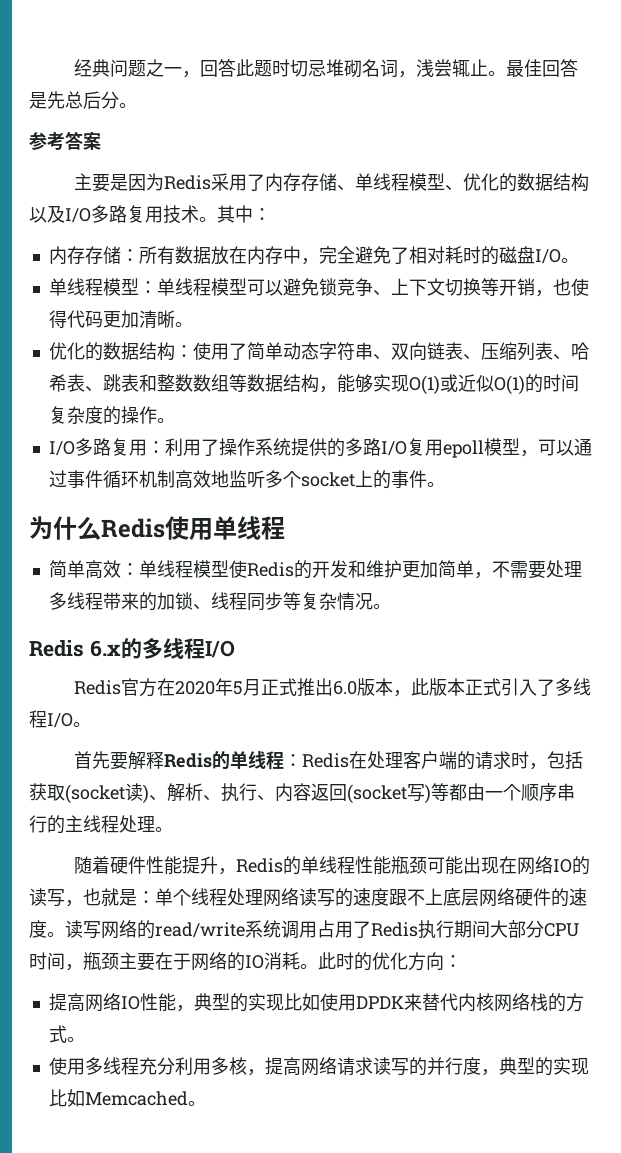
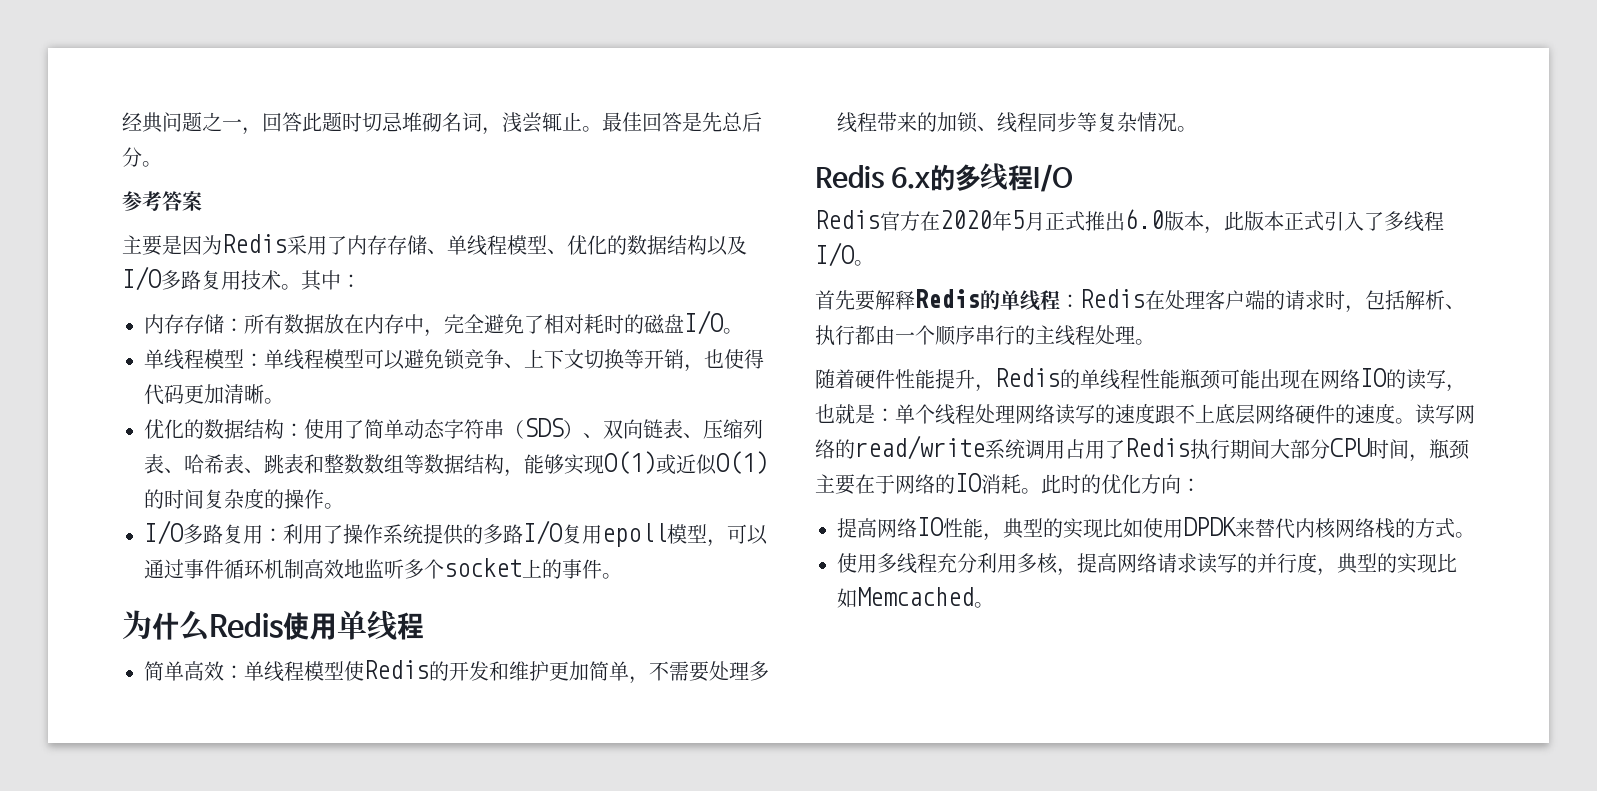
- 优化的数据结构：使用了简单动态字符串、双向链表、压缩列表、哈希表、跳表和整数数组等数据结构，能够实现O(1)或近似O(1)的时间复杂度的操作。
+ 优化的数据结构：使用了简单动态字符串（SDS）、双向链表、压缩列表、哈希表、跳表和整数数组等数据结构，能够实现O(1)或近似O(1)的时间复杂度的操作。
- 首先要解释Redis的单线程：Redis在处理客户端的请求时，包括获取(socket读)、解析、执行、内容返回(socket写)等都由一个顺序串行的主线程处理。
+ 首先要解释Redis的单线程：Redis在处理客户端的请求时，包括解析、执行都由一个顺序串行的主线程处理。

